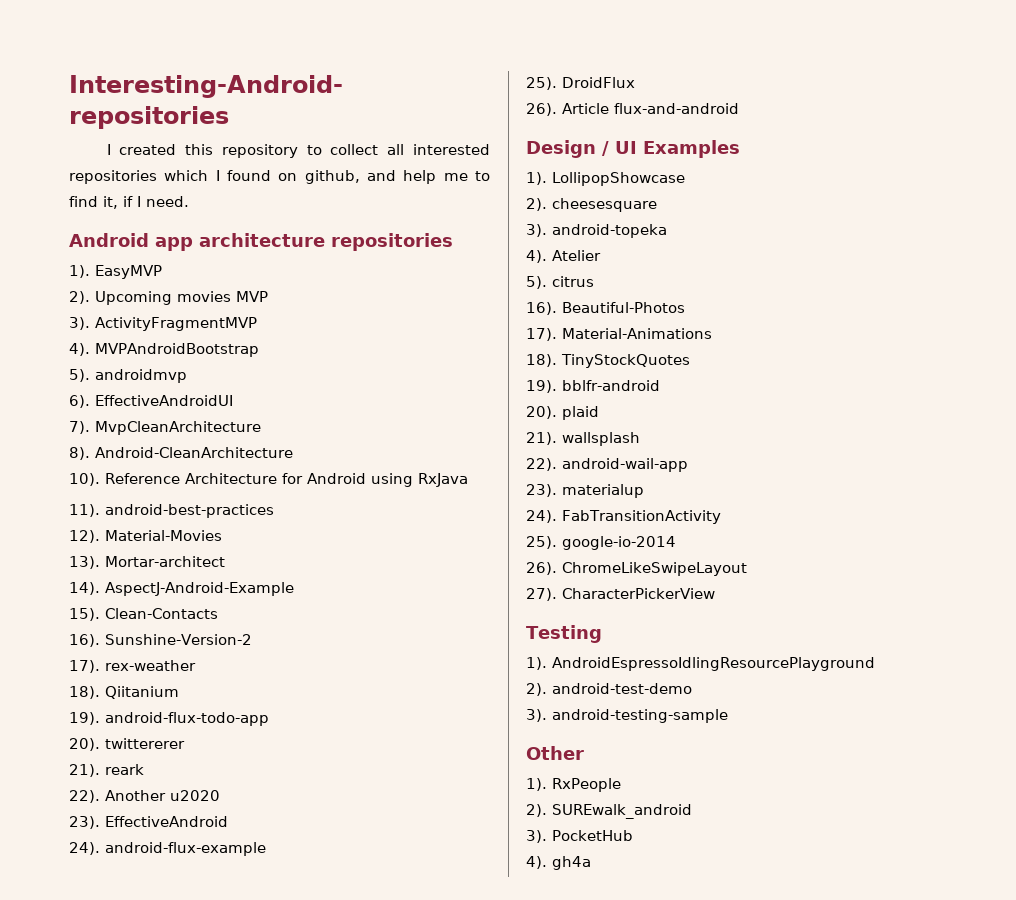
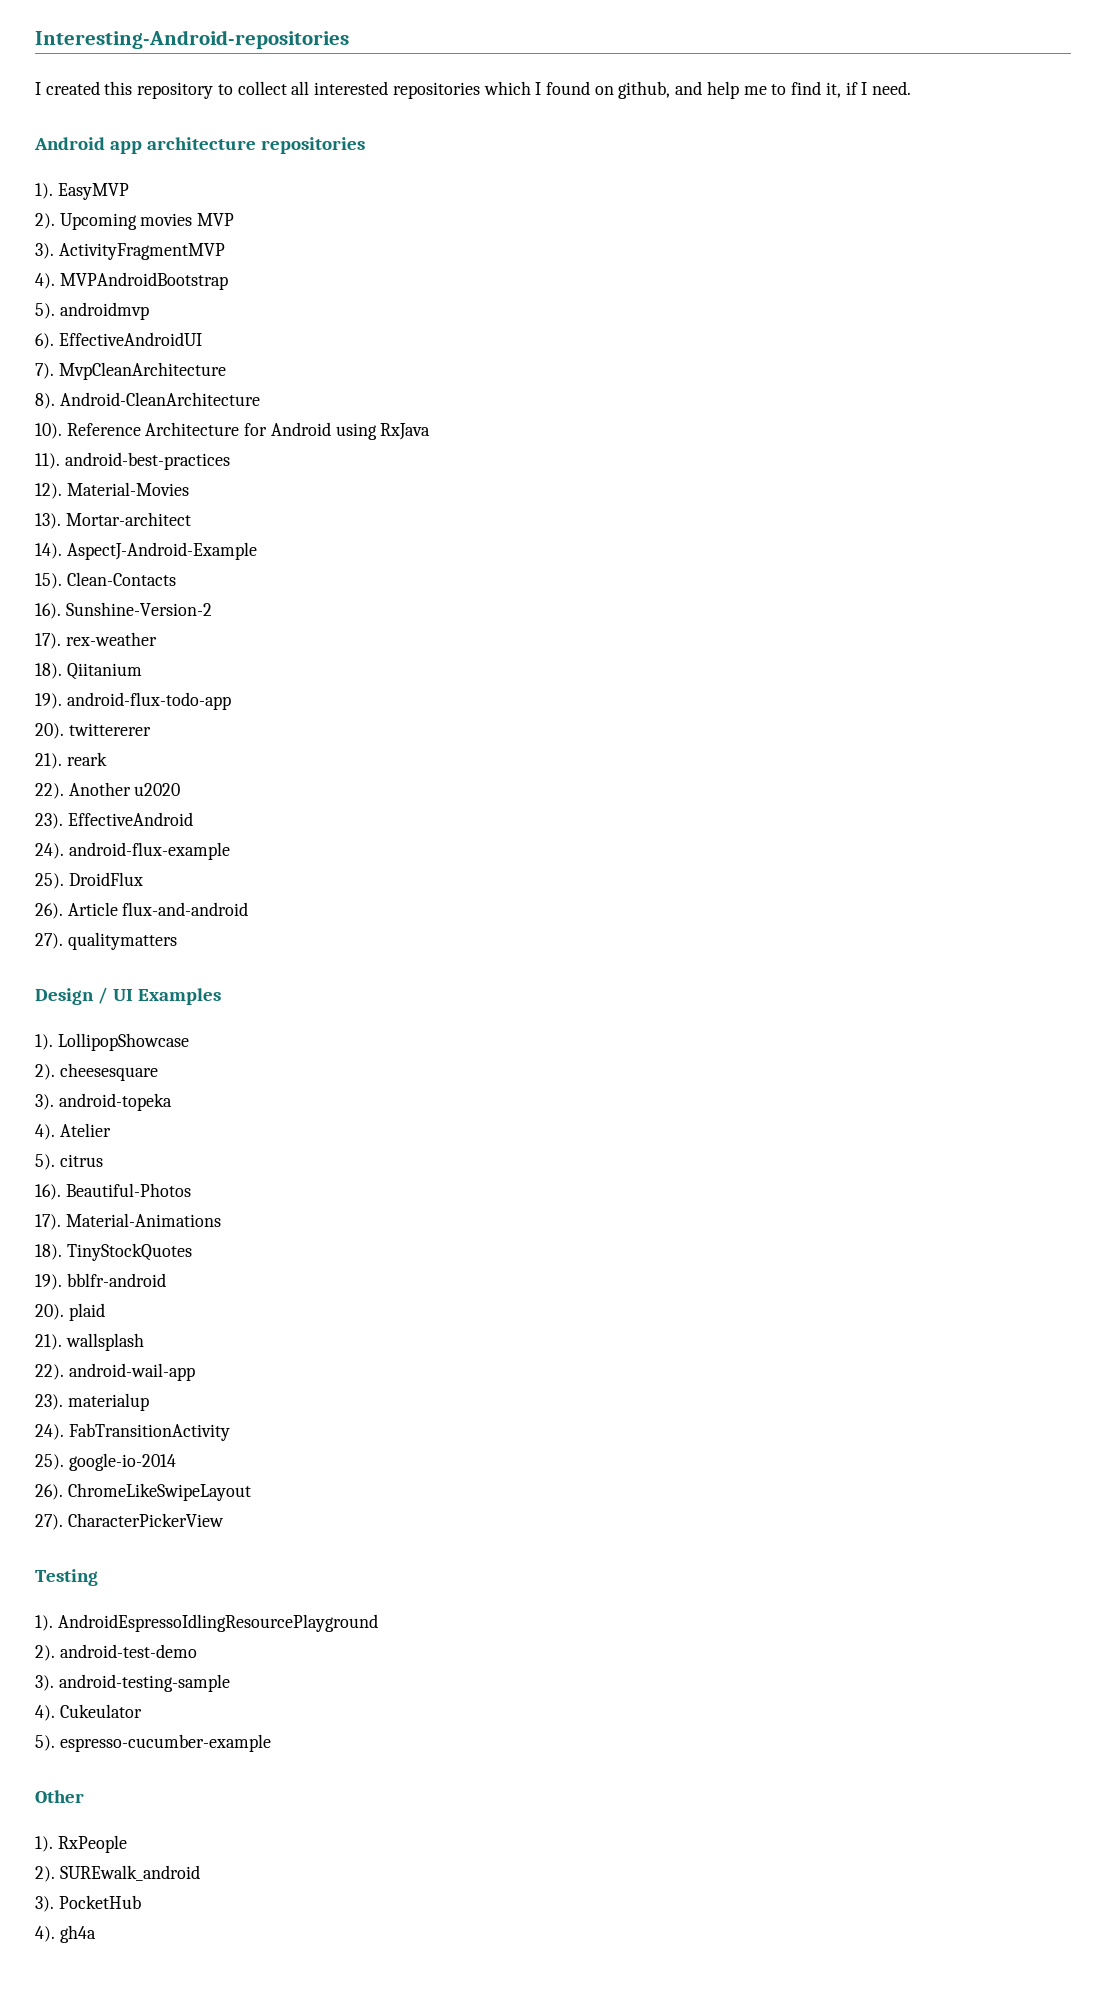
+ 27). qualitymatters
+ 4). Cukeulator
+ 5). espresso-cucumber-example

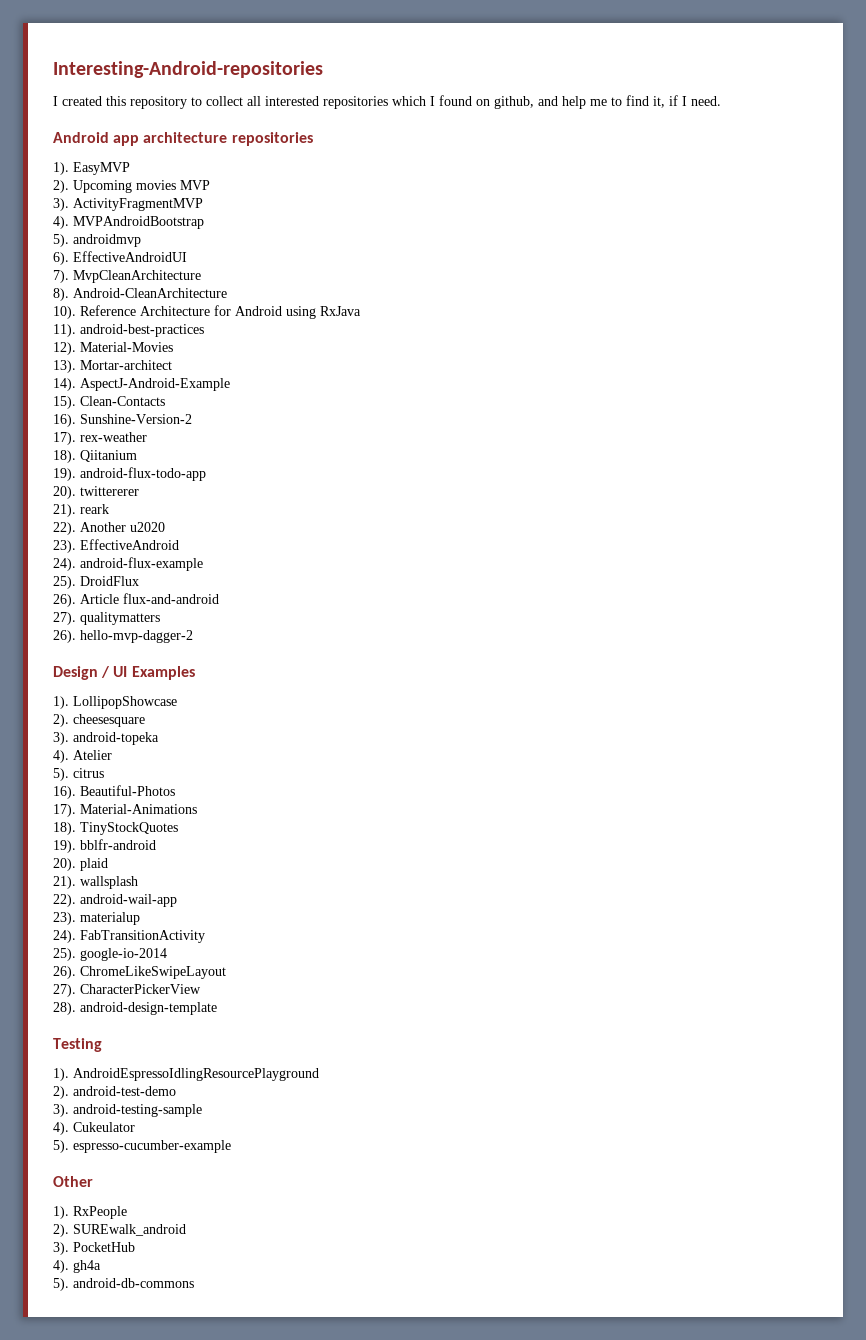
+ 26). hello-mvp-dagger-2
+ 28). android-design-template
+ 5). android-db-commons

